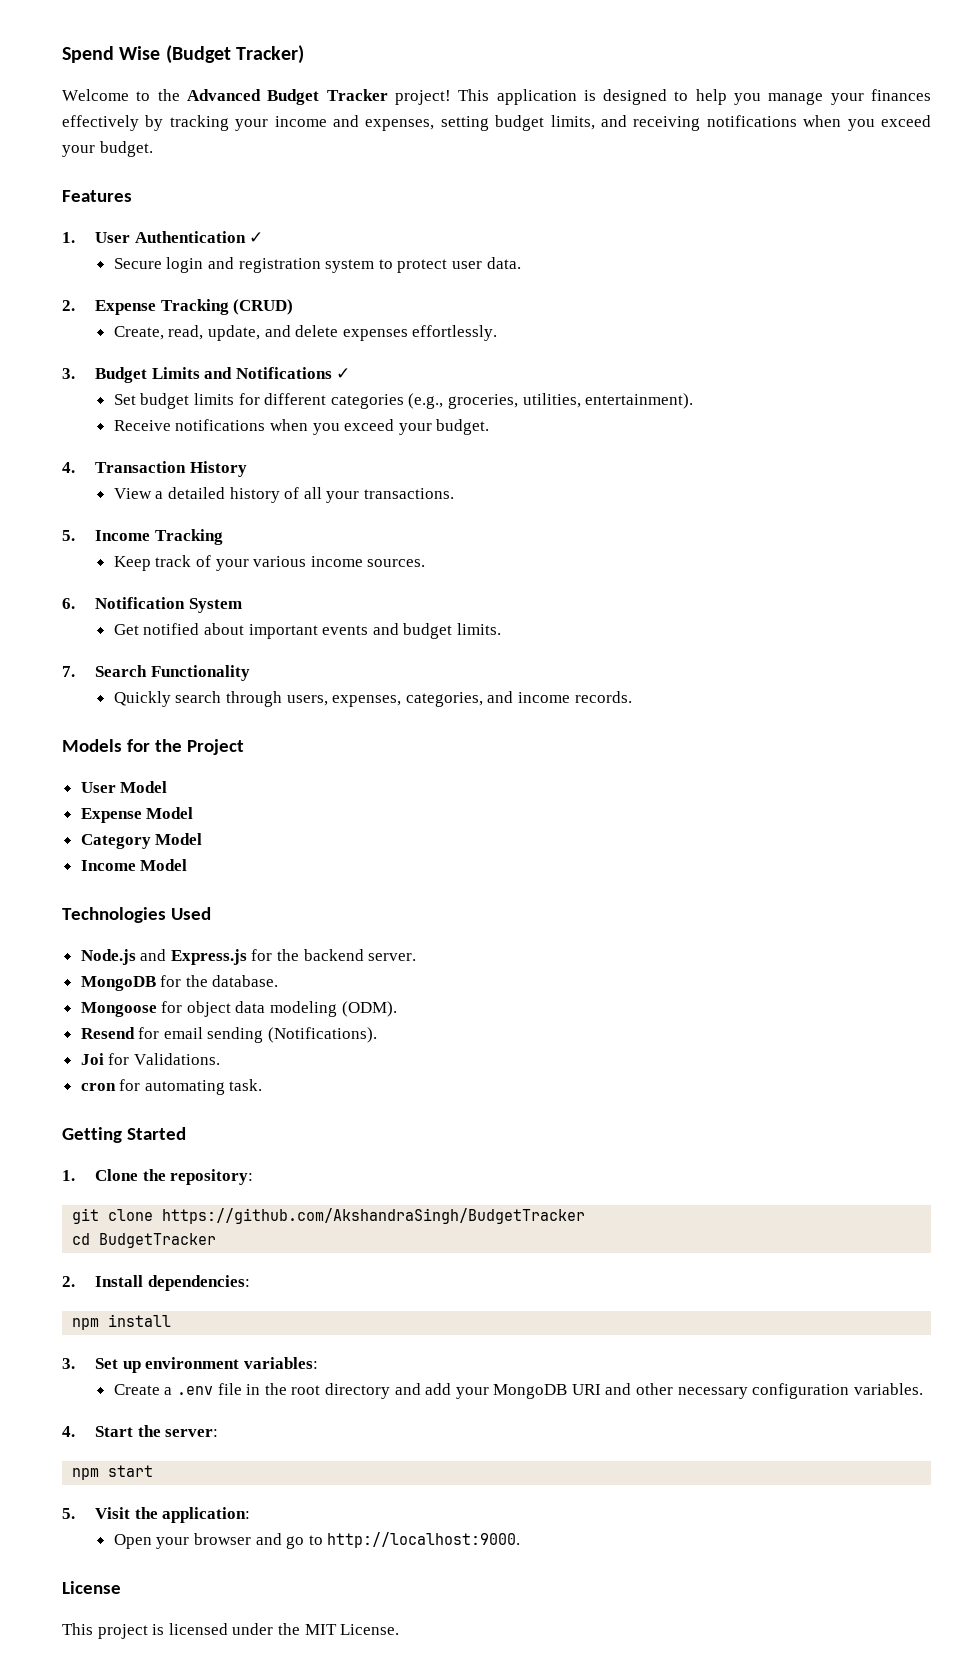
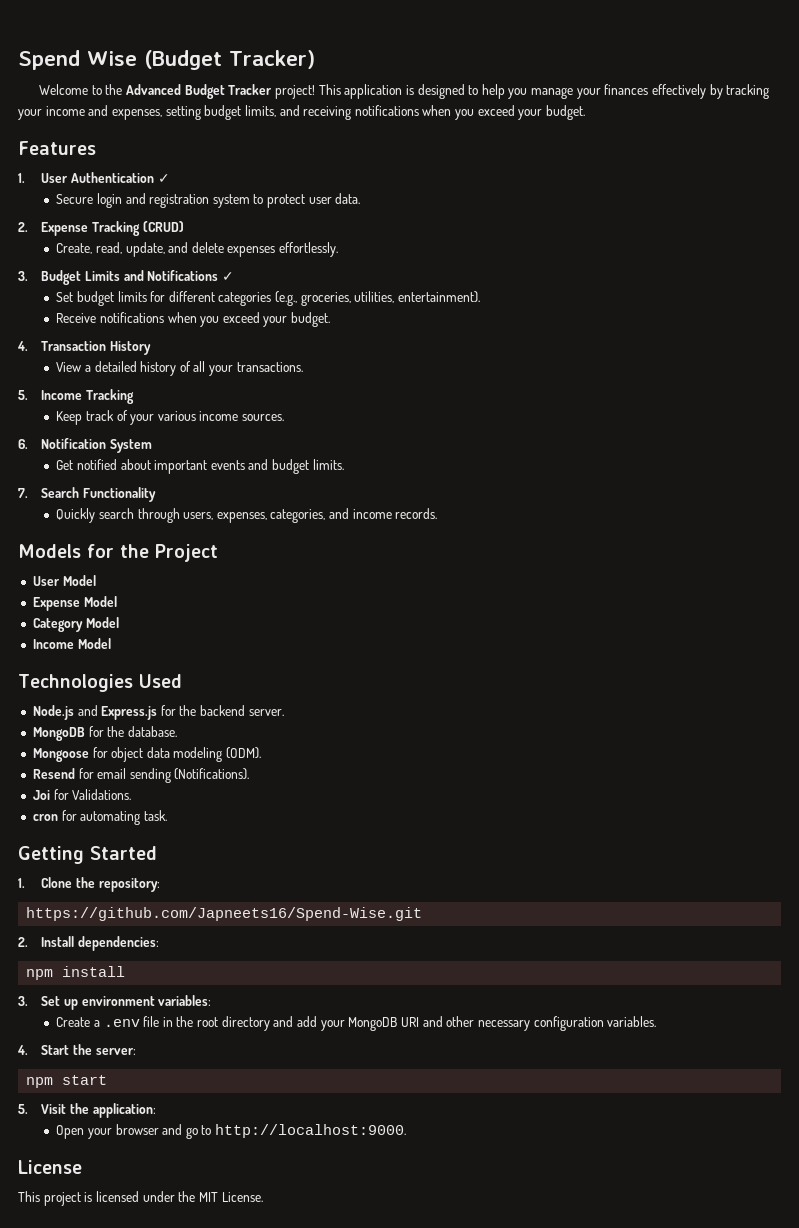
- git clone https://github.com/AkshandraSingh/BudgetTracker
- cd BudgetTracker
+ https://github.com/Japneets16/Spend-Wise.git

